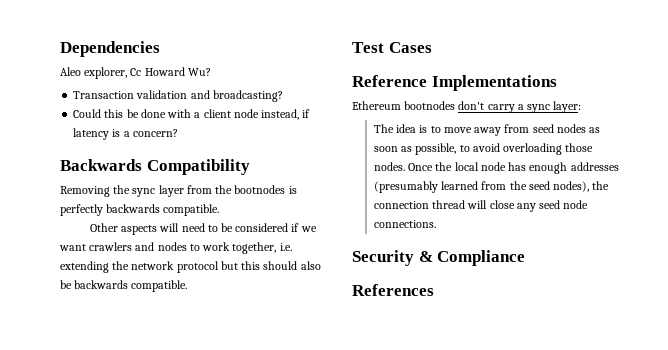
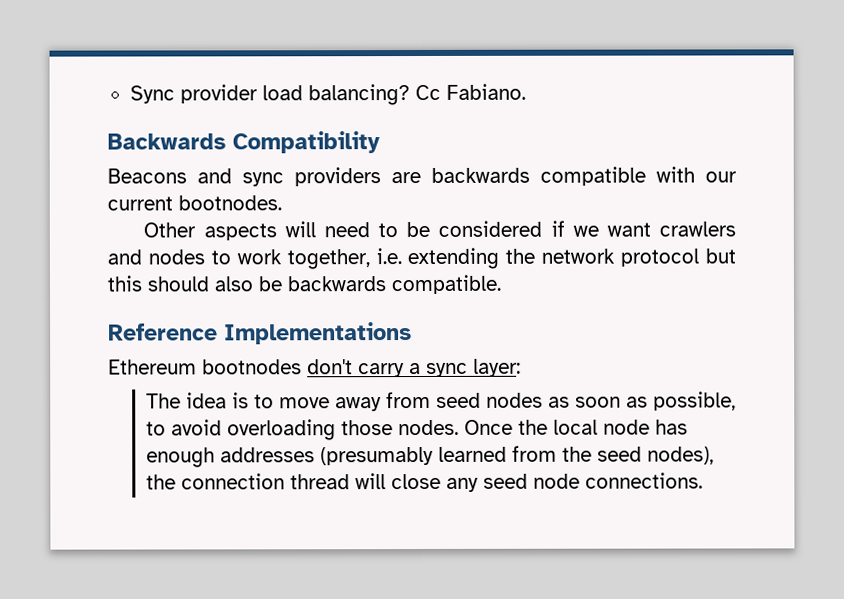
- Dependencies
- Aleo explorer, Cc Howard Wu?
- Transaction validation and broadcasting?
- Could this be done with a client node instead, if latency is a concern?
+ Sync provider load balancing? Cc Fabiano.
  Backwards Compatibility
- Removing the sync layer from the bootnodes is perfectly backwards compatible.
+ Beacons and sync providers are backwards compatible with our current bootnodes.
- Test Cases
- Security & Compliance
- References

